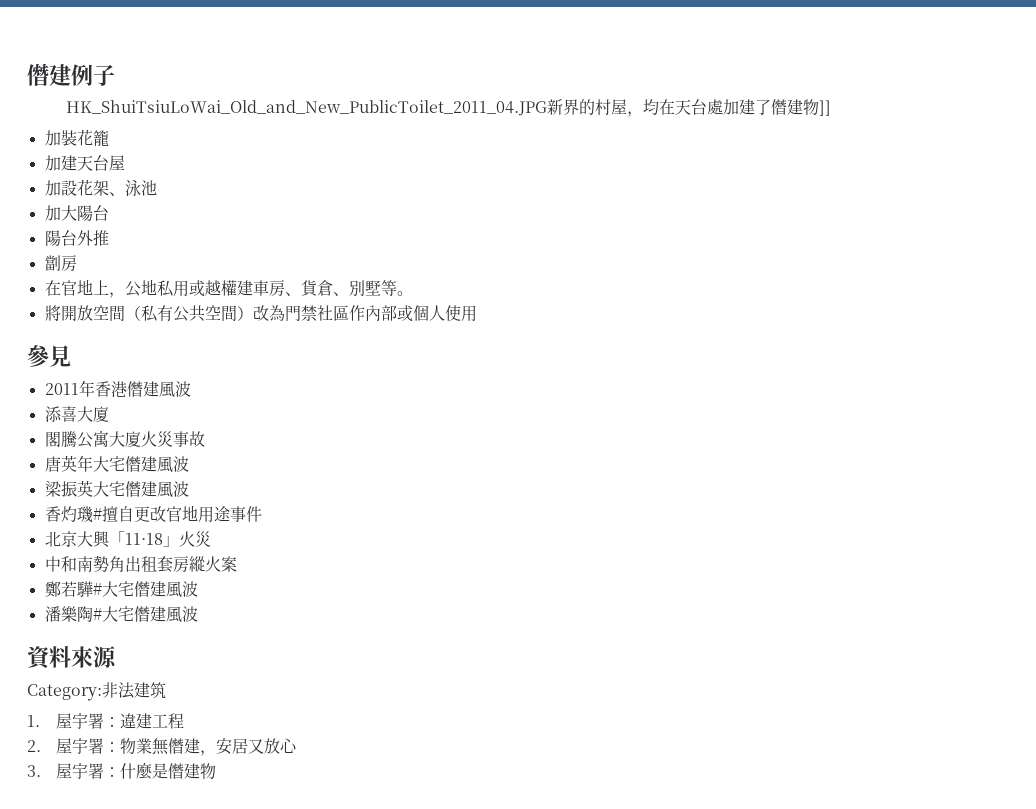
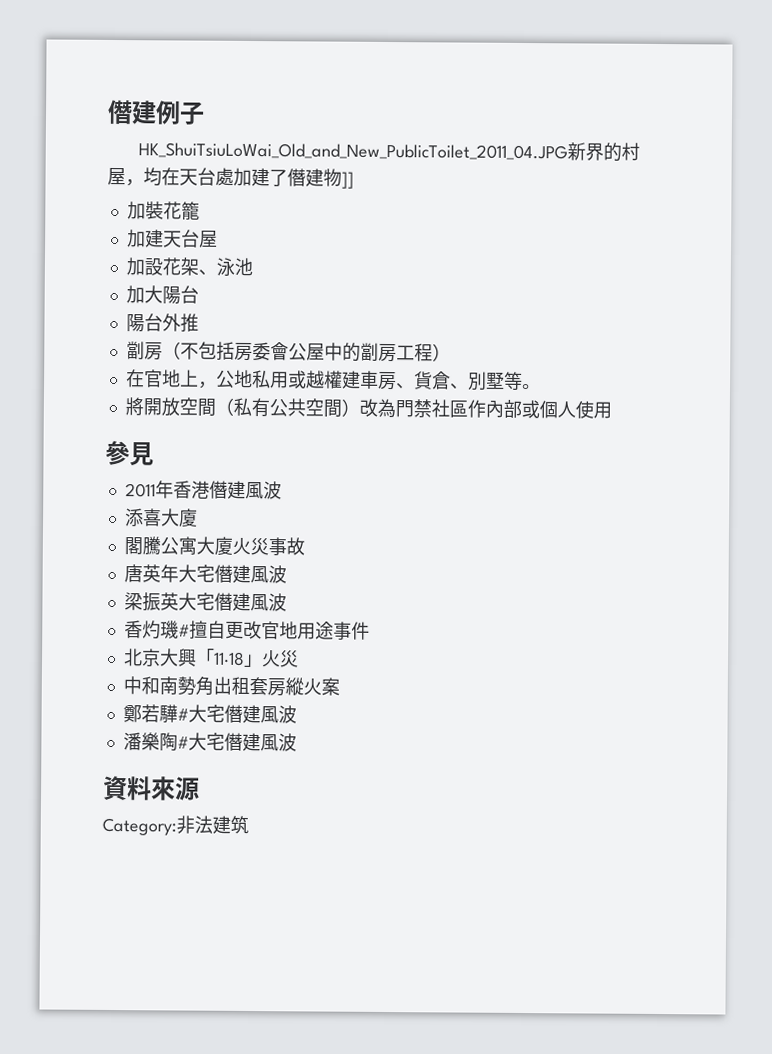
- 劏房
+ 劏房（不包括房委會公屋中的劏房工程）
- 1.屋宇署：違建工程
- 2.屋宇署：物業無僭建，安居又放心
- 3.屋宇署：什麼是僭建物

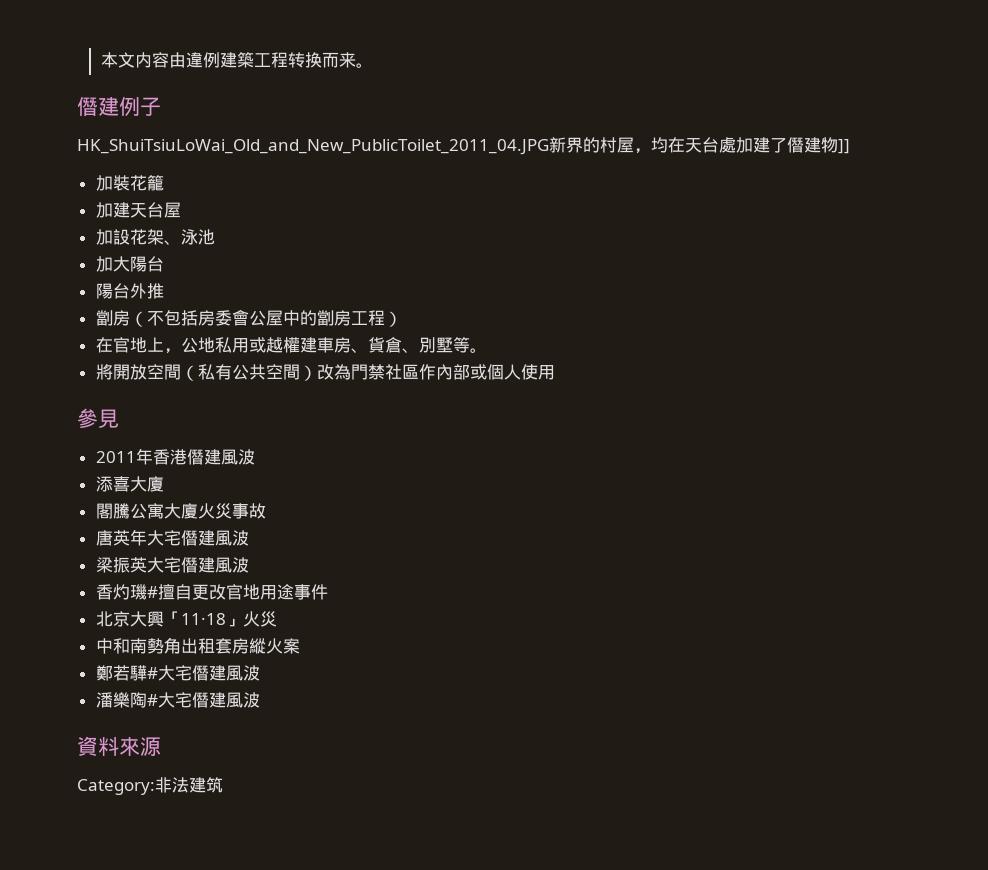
+ 本文内容由違例建築工程转换而来。

